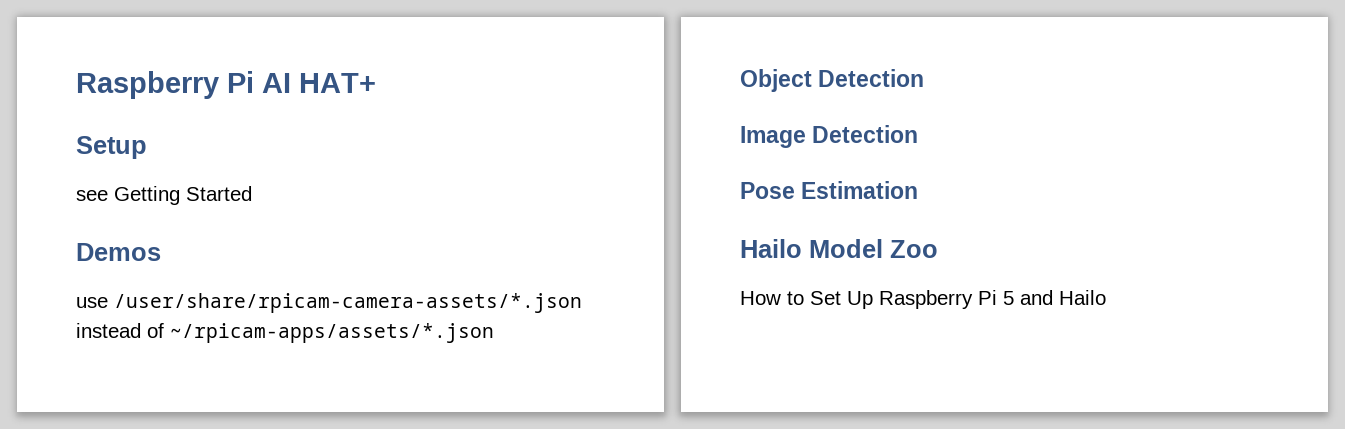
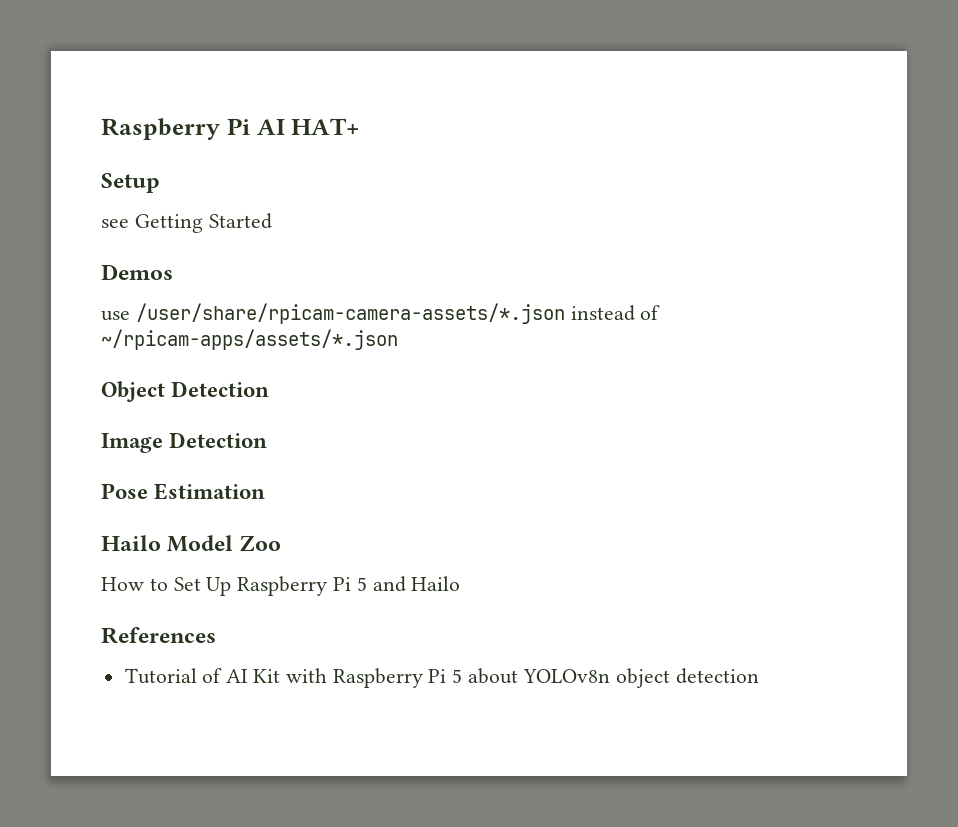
+ References
+ Tutorial of AI Kit with Raspberry Pi 5 about YOLOv8n object detection

